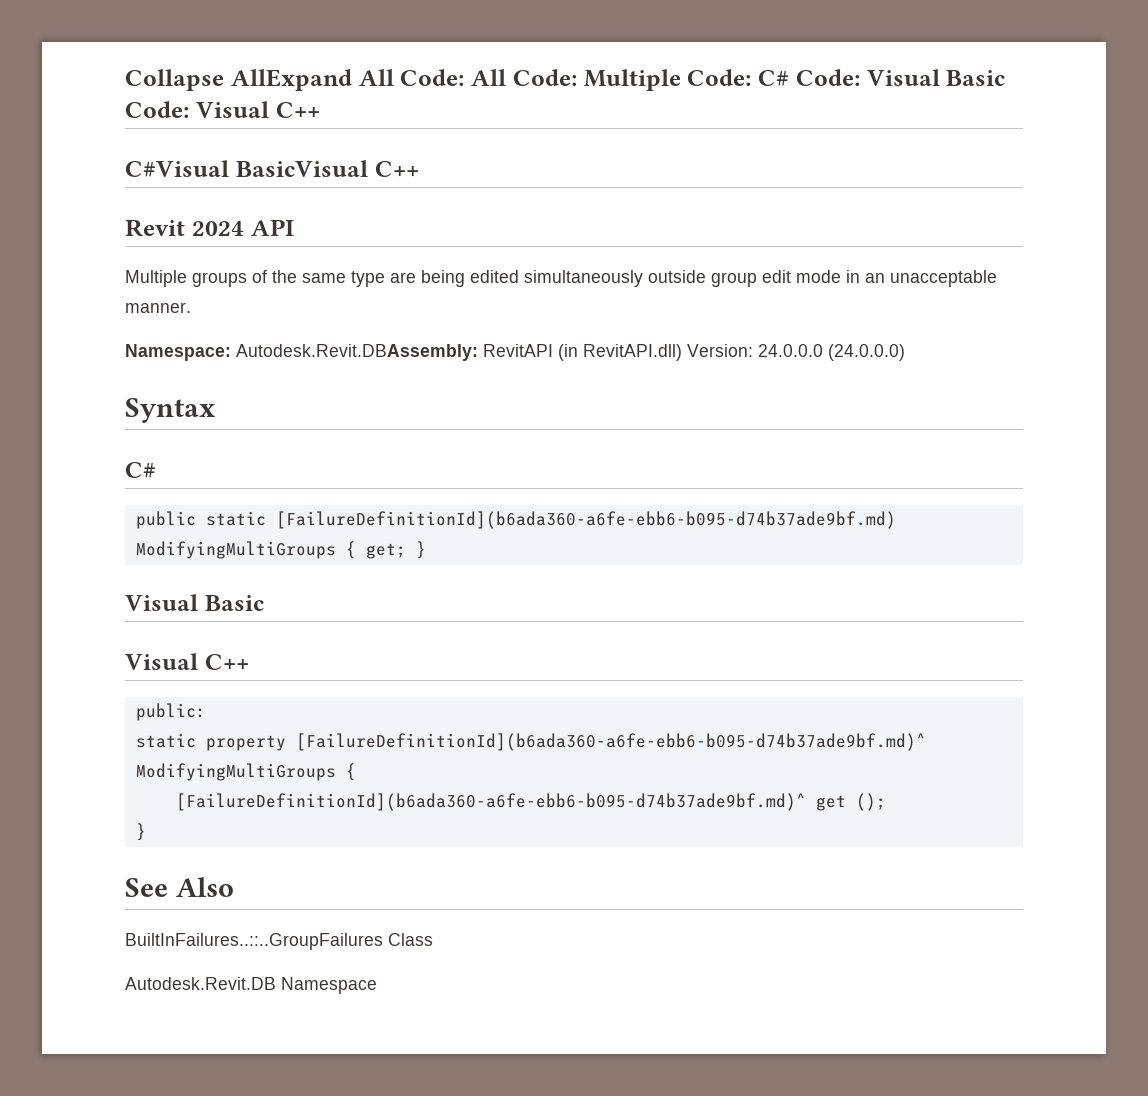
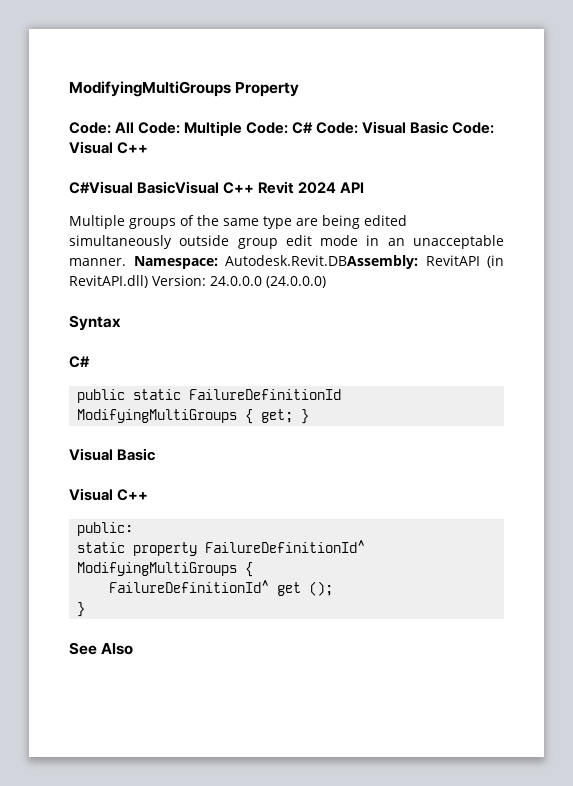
- Collapse AllExpand All Code: All Code: Multiple Code: C# Code: Visual Basic Code: Visual C++
+ ModifyingMultiGroups Property
+ Code: All Code: Multiple Code: C# Code: Visual Basic Code: Visual C++
- C#Visual BasicVisual C++
- Revit 2024 API
+ C#Visual BasicVisual C++ Revit 2024 API
- Multiple groups of the same type are being edited simultaneously outside group edit mode in an unacceptable manner.
- Namespace: Autodesk.Revit.DBAssembly: RevitAPI (in RevitAPI.dll) Version: 24.0.0.0 (24.0.0.0)
+ Multiple groups of the same type are being edited simultaneously outside group edit mode in an unacceptable manner. Namespace: Autodesk.Revit.DBAssembly: RevitAPI (in RevitAPI.dll) Version: 24.0.0.0 (24.0.0.0)
- public static [FailureDefinitionId](b6ada360-a6fe-ebb6-b095-d74b37ade9bf.md) ModifyingMultiGroups { get; }
+ public static FailureDefinitionId ModifyingMultiGroups { get; }
- static property [FailureDefinitionId](b6ada360-a6fe-ebb6-b095-d74b37ade9bf.md)^ ModifyingMultiGroups {
+ static property FailureDefinitionId^ ModifyingMultiGroups {
- [FailureDefinitionId](b6ada360-a6fe-ebb6-b095-d74b37ade9bf.md)^ get ();
+ FailureDefinitionId^ get ();
- BuiltInFailures..::..GroupFailures Class
- Autodesk.Revit.DB Namespace

